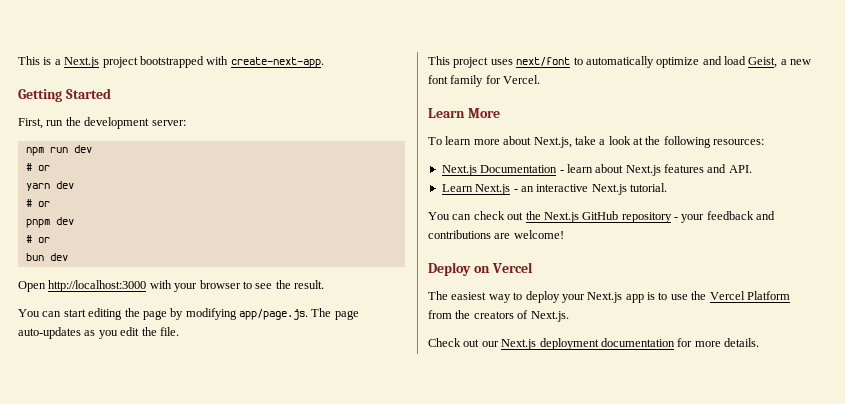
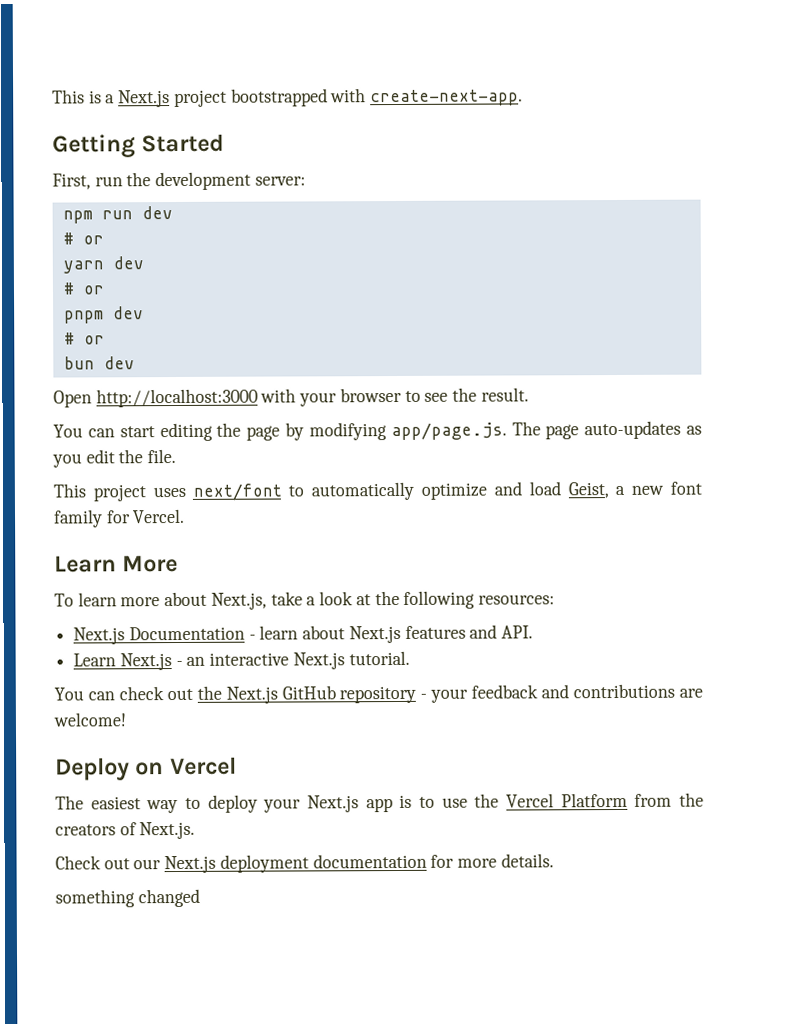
+ something changed

